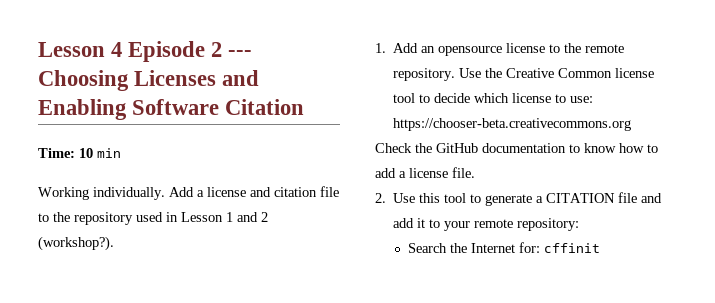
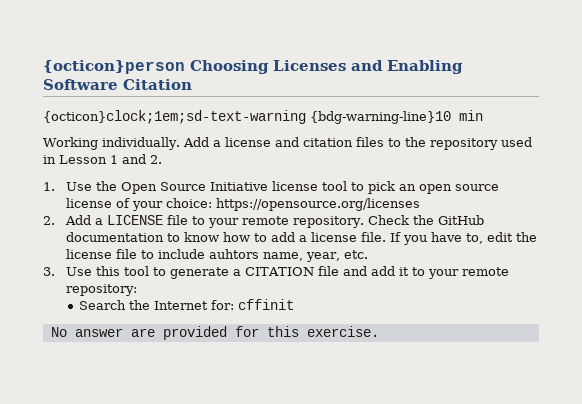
- Lesson 4 Episode 2 --- Choosing Licenses and Enabling Software Citation
+ {octicon}person Choosing Licenses and Enabling Software Citation
- Time: 10 min
+ {octicon}clock;1em;sd-text-warning {bdg-warning-line}10 min
- Add a license and citation file to the repository used in Lesson 1 and 2 (workshop?).
- 1. Add an opensource license to the remote repository. Use the Creative Common license tool to decide which license to use: https://chooser-beta.creativecommons.org
- Check the GitHub documentation to know how to add a license file.
- 2. Use this tool to generate a CITATION file and add it to your remote repository:
+ Add a license and citation files to the repository used in Lesson 1 and 2.
+ 1. Use the Open Source Initiative license tool to pick an open source license of your choice: https://opensource.org/licenses
+ 2. Add a LICENSE file to your remote repository. Check the GitHub documentation to know how to add a license file. If you have to, edit the license file to include auhtors name, year, etc.
+ 3. Use this tool to generate a CITATION file and add it to your remote repository:
+ No answer are provided for this exercise.

